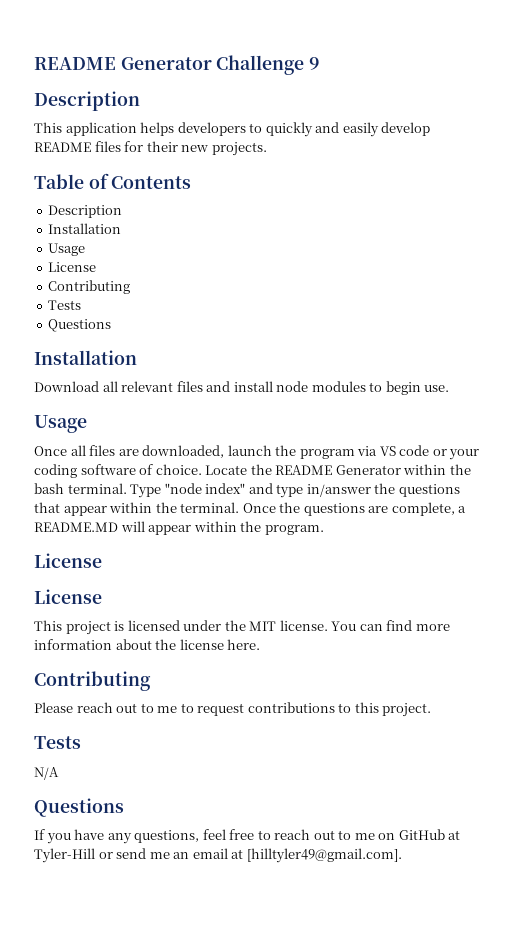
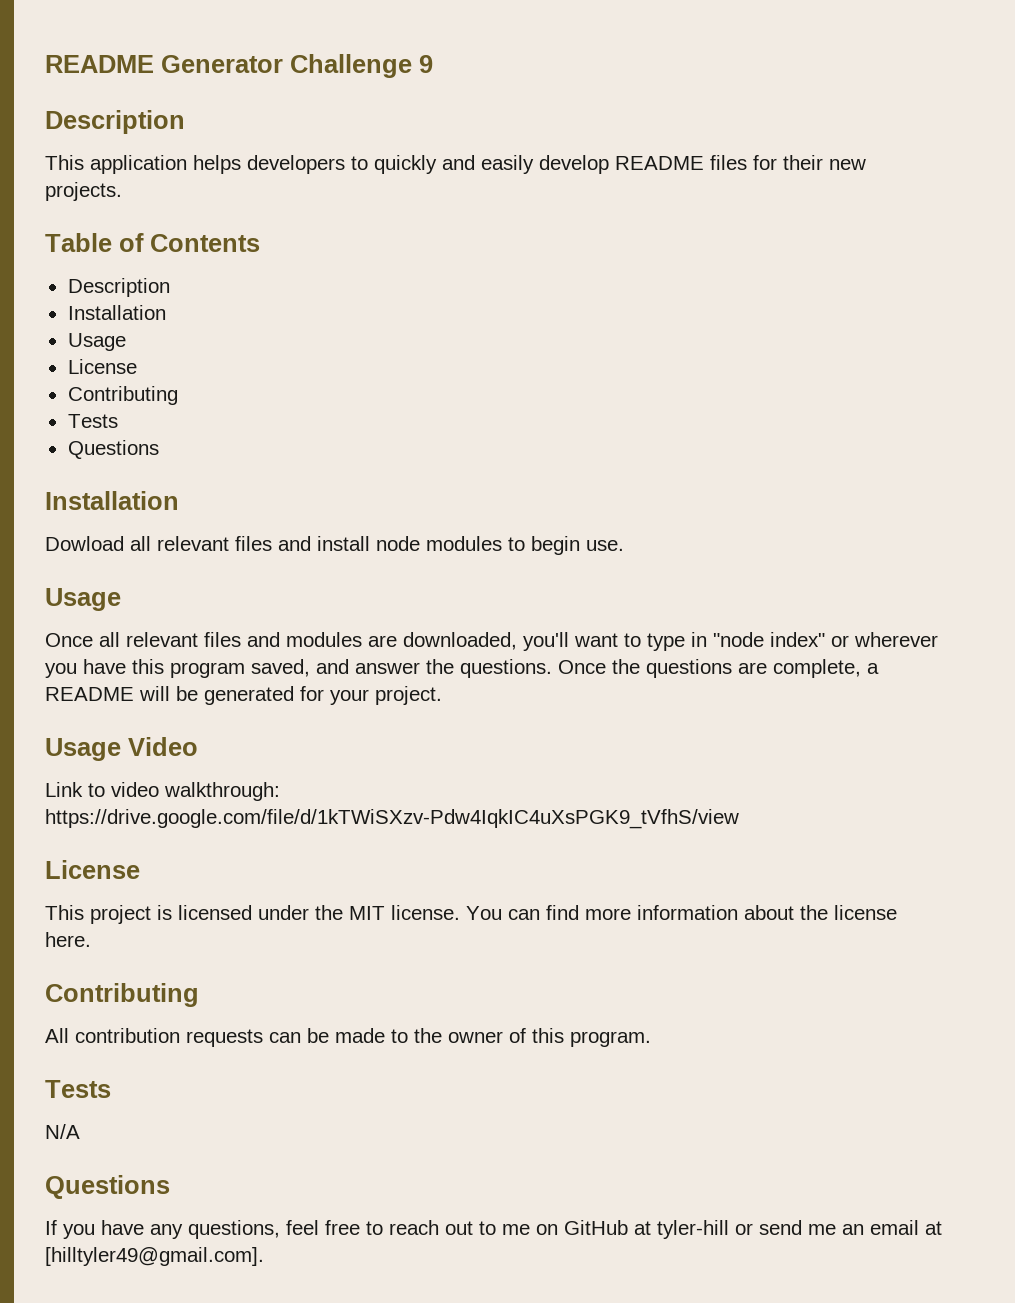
- Download all relevant files and install node modules to begin use.
+ Dowload all relevant files and install node modules to begin use.
- Once all files are downloaded, launch the program via VS code or your coding software of choice. Locate the README Generator within the bash terminal. Type "node index" and type in/answer the questions that appear within the terminal.
+ Once all relevant files and modules are downloaded, you'll want to type in "node index" or wherever you have this program saved, and answer the questions.
- Once the questions are complete, a README.MD will appear within the program.
- License
+ Once the questions are complete, a README will be generated for your project.
+ Usage Video
+ Link to video walkthrough: https://drive.google.com/file/d/1kTWiSXzv-Pdw4IqkIC4uXsPGK9_tVfhS/view
- Please reach out to me to request contributions to this project.
+ All contribution requests can be made to the owner of this program.
- If you have any questions, feel free to reach out to me on GitHub at Tyler-Hill or send me an email at [hilltyler49@gmail.com].
+ If you have any questions, feel free to reach out to me on GitHub at tyler-hill or send me an email at [hilltyler49@gmail.com].

